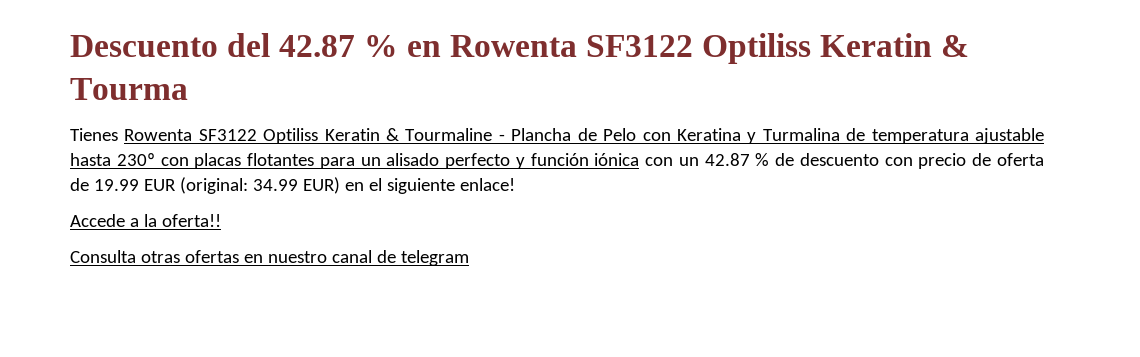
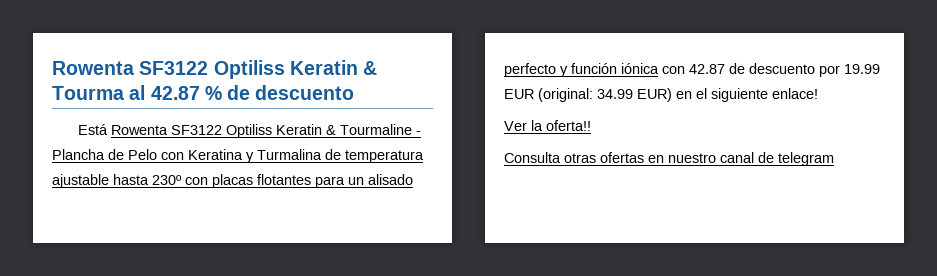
- Descuento del 42.87 % en Rowenta SF3122 Optiliss Keratin & Tourma
- Tienes Rowenta SF3122 Optiliss Keratin & Tourmaline - Plancha de Pelo con Keratina y Turmalina de temperatura ajustable hasta 230º con placas flotantes para un alisado perfecto y función iónica con un 42.87 % de descuento con precio de oferta de 19.99 EUR (original: 34.99 EUR) en el siguiente enlace!
+ Rowenta SF3122 Optiliss Keratin & Tourma al 42.87 % de descuento
+ Está Rowenta SF3122 Optiliss Keratin & Tourmaline - Plancha de Pelo con Keratina y Turmalina de temperatura ajustable hasta 230º con placas flotantes para un alisado perfecto y función iónica con 42.87 de descuento por 19.99 EUR (original: 34.99 EUR) en el siguiente enlace!
- Accede a la oferta!!
+ Ver la oferta!!

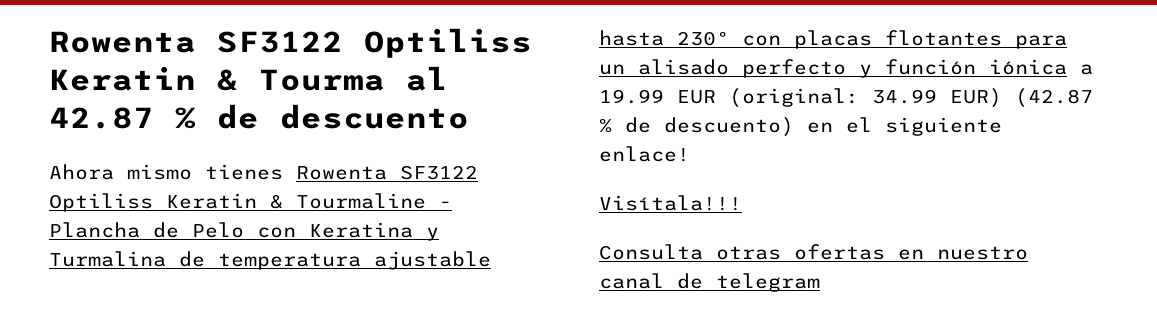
- Está Rowenta SF3122 Optiliss Keratin & Tourmaline - Plancha de Pelo con Keratina y Turmalina de temperatura ajustable hasta 230º con placas flotantes para un alisado perfecto y función iónica con 42.87 de descuento por 19.99 EUR (original: 34.99 EUR) en el siguiente enlace!
+ Ahora mismo tienes Rowenta SF3122 Optiliss Keratin & Tourmaline - Plancha de Pelo con Keratina y Turmalina de temperatura ajustable hasta 230º con placas flotantes para un alisado perfecto y función iónica a 19.99 EUR (original: 34.99 EUR) (42.87 % de descuento) en el siguiente enlace!
- Ver la oferta!!
+ Visítala!!!

